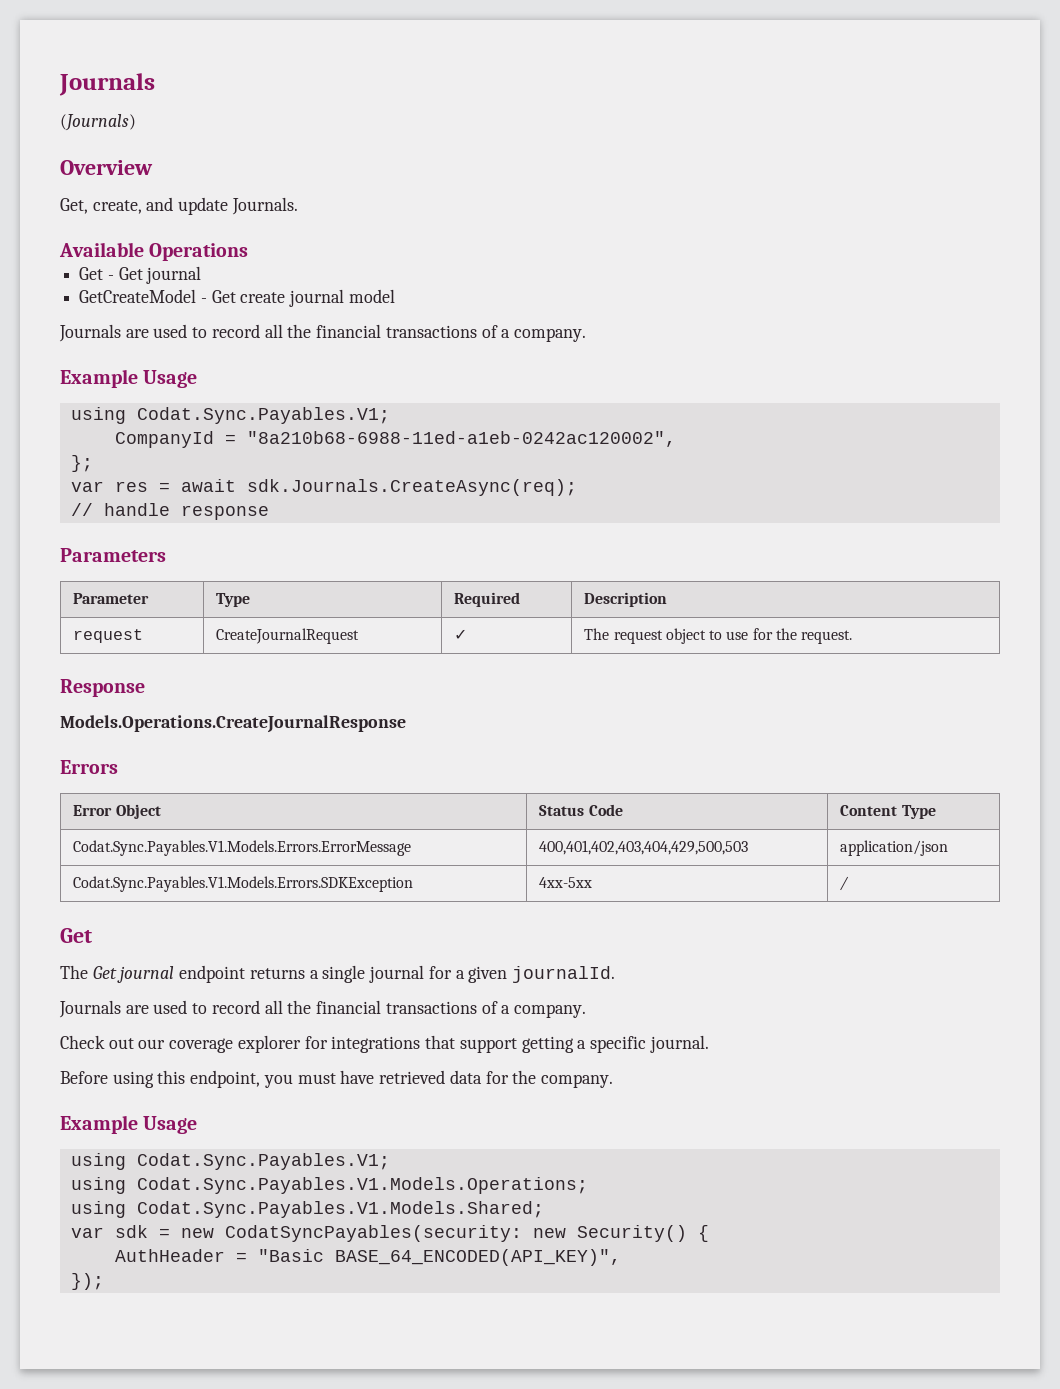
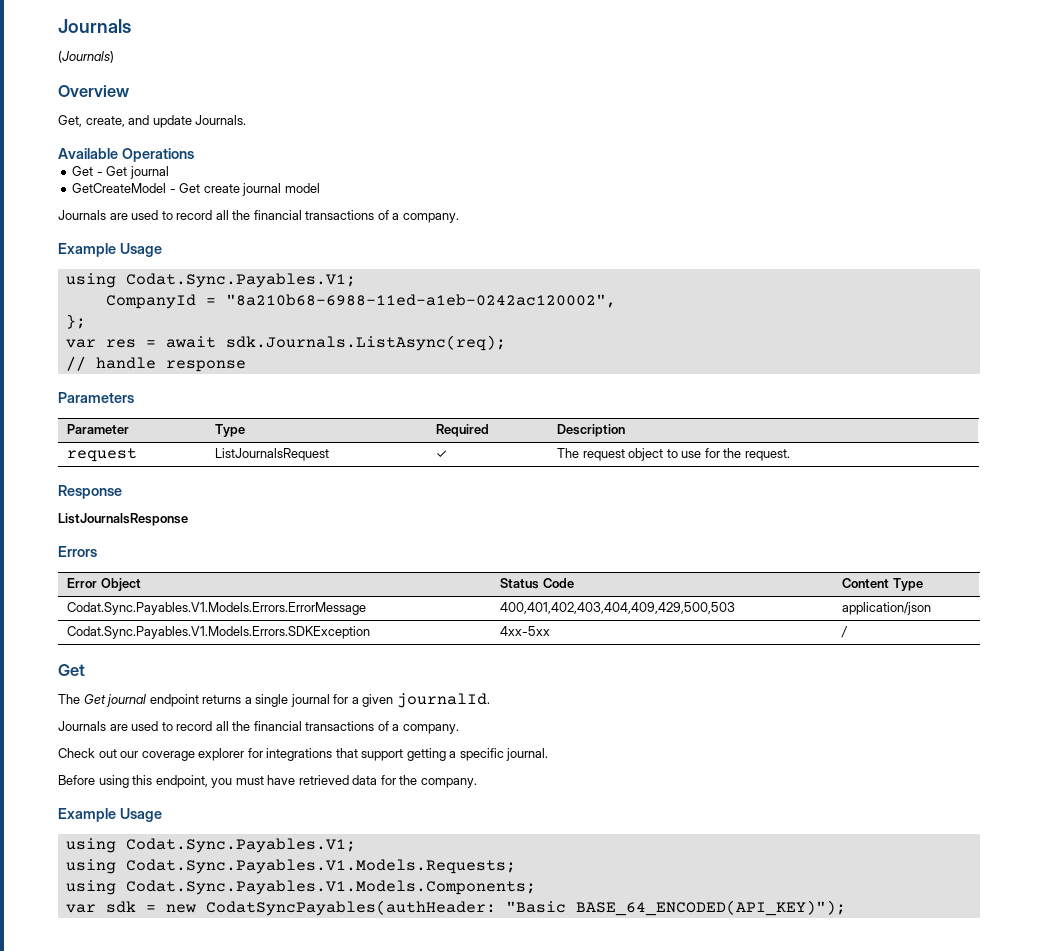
- var res = await sdk.Journals.CreateAsync(req);
+ var res = await sdk.Journals.ListAsync(req);
- request | CreateJournalRequest | ✓ | The request object to use for the request.
+ request | ListJournalsRequest | ✓ | The request object to use for the request.
- Models.Operations.CreateJournalResponse
+ ListJournalsResponse
- Codat.Sync.Payables.V1.Models.Errors.ErrorMessage | 400,401,402,403,404,429,500,503 | application/json
+ Codat.Sync.Payables.V1.Models.Errors.ErrorMessage | 400,401,402,403,404,409,429,500,503 | application/json
- using Codat.Sync.Payables.V1.Models.Operations;
- using Codat.Sync.Payables.V1.Models.Shared;
+ using Codat.Sync.Payables.V1.Models.Requests;
+ using Codat.Sync.Payables.V1.Models.Components;
- var sdk = new CodatSyncPayables(security: new Security() {
- AuthHeader = "Basic BASE_64_ENCODED(API_KEY)",
- });
+ var sdk = new CodatSyncPayables(authHeader: "Basic BASE_64_ENCODED(API_KEY)");

